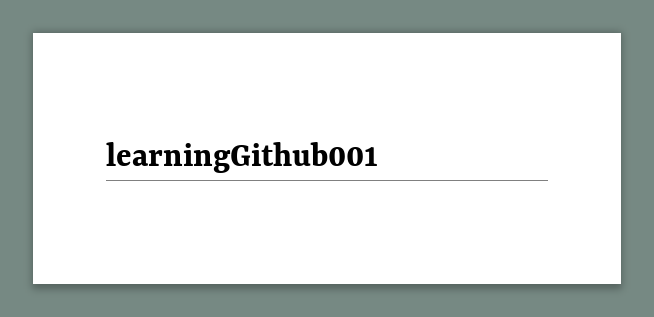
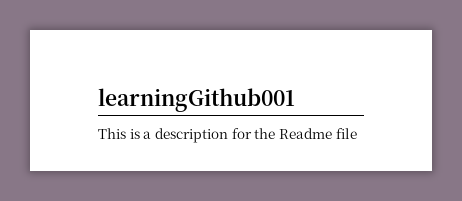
+ This is a description for the Readme file

